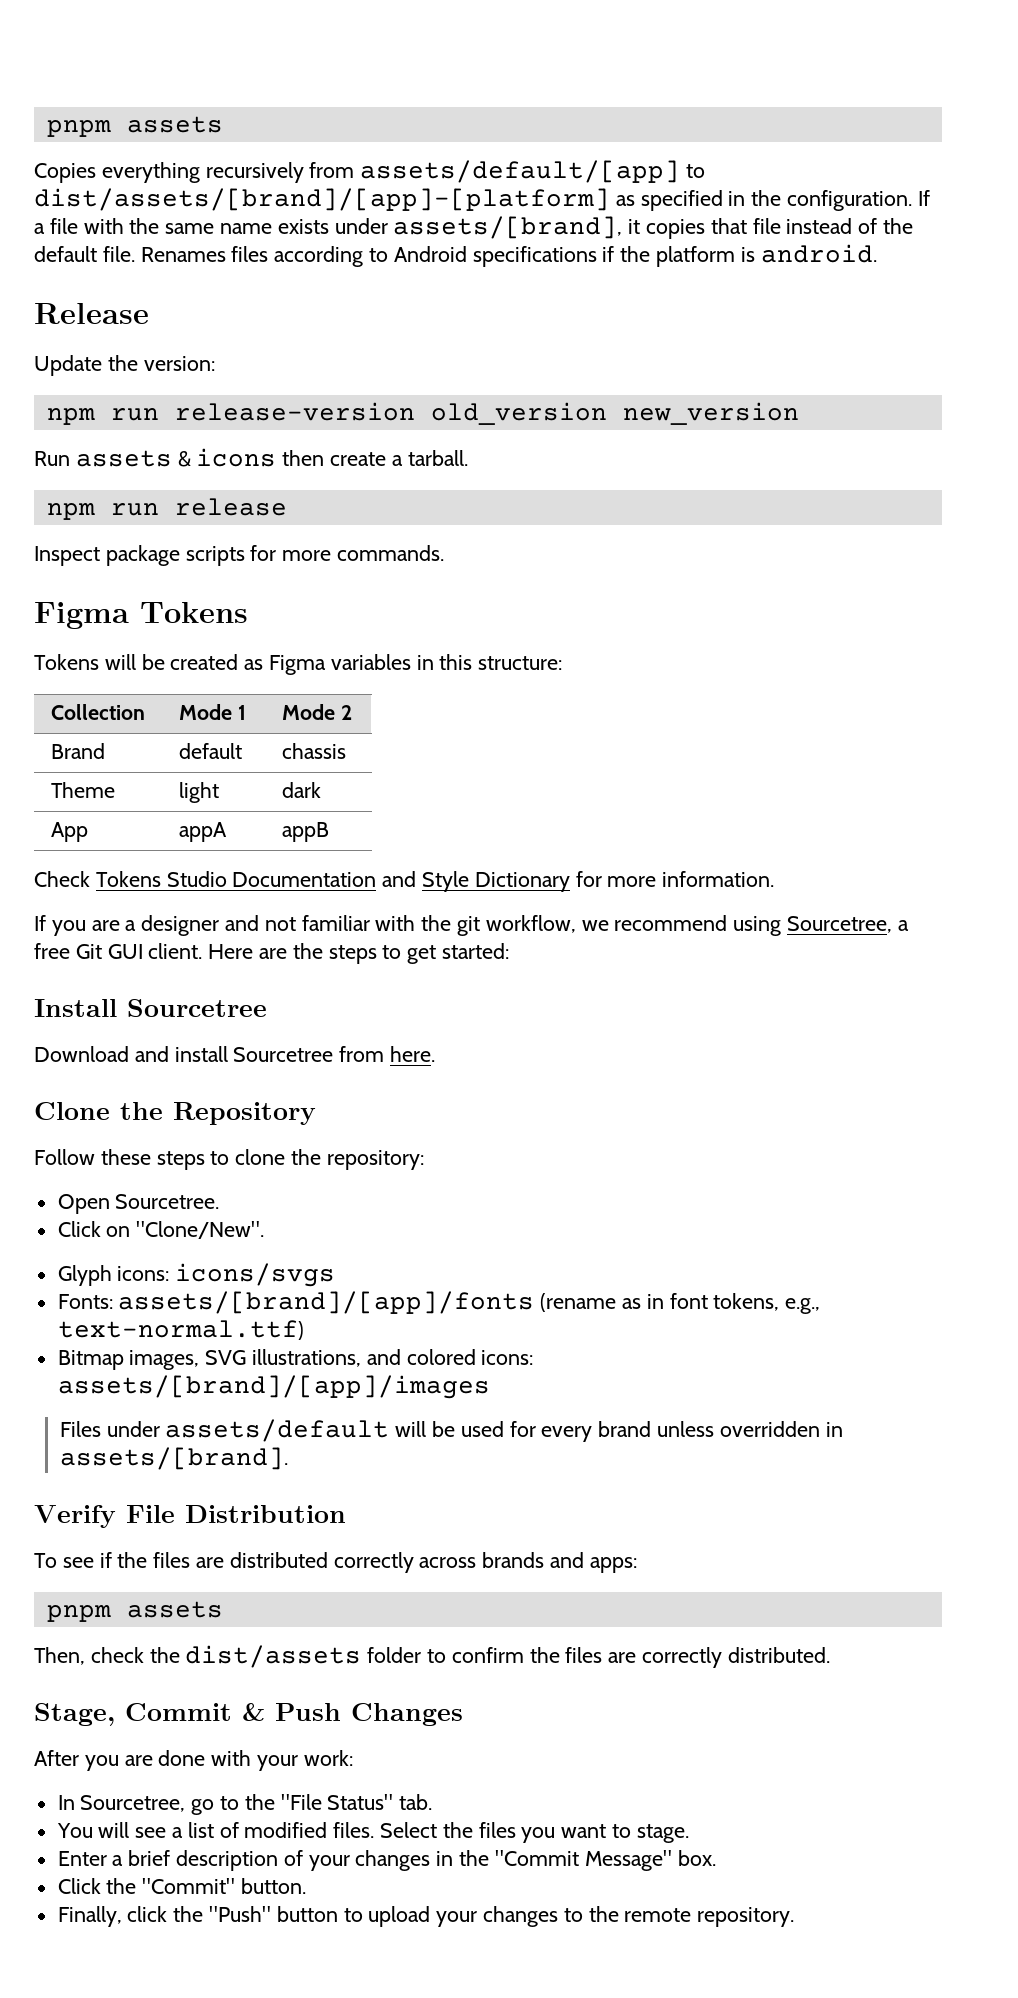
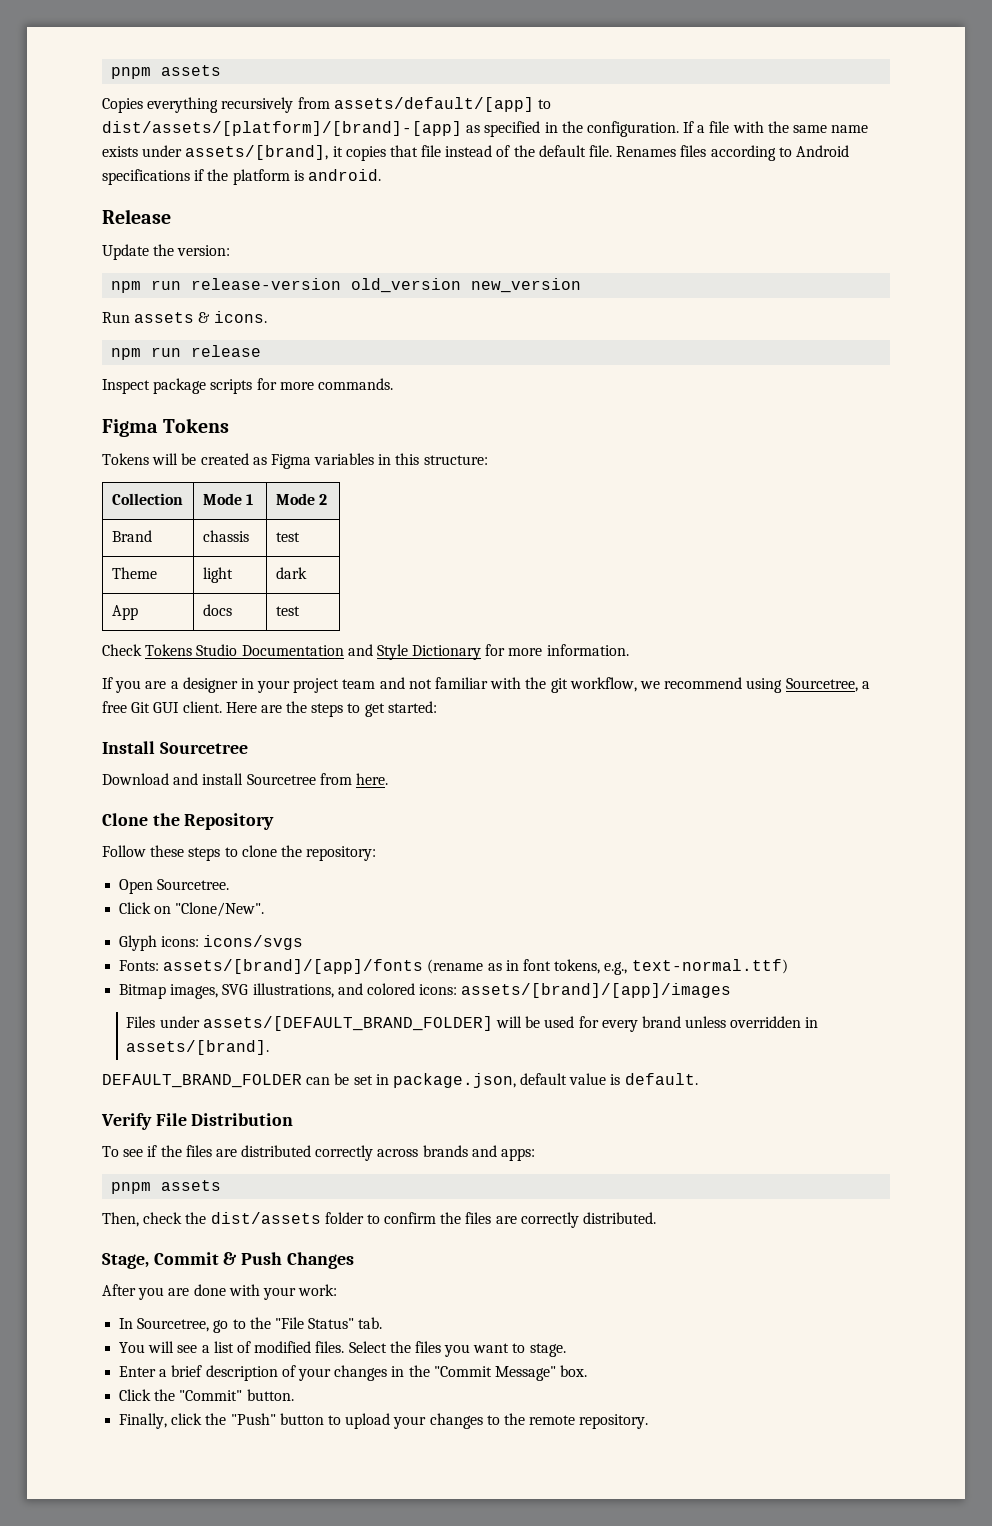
- Copies everything recursively from assets/default/[app] to dist/assets/[brand]/[app]-[platform] as specified in the configuration.
+ Copies everything recursively from assets/default/[app] to dist/assets/[platform]/[brand]-[app] as specified in the configuration.
- Run assets & icons then create a tarball.
+ Run assets & icons.
- Brand | default | chassis
+ Brand | chassis | test
- App | appA | appB
+ App | docs | test
- If you are a designer and not familiar with the git workflow, we recommend using Sourcetree, a free Git GUI client.
+ If you are a designer in your project team and not familiar with the git workflow, we recommend using Sourcetree, a free Git GUI client.
- Files under assets/default will be used for every brand unless overridden in assets/[brand].
+ Files under assets/[DEFAULT_BRAND_FOLDER] will be used for every brand unless overridden in assets/[brand].
+ DEFAULT_BRAND_FOLDER can be set in package.json, default value is default.

